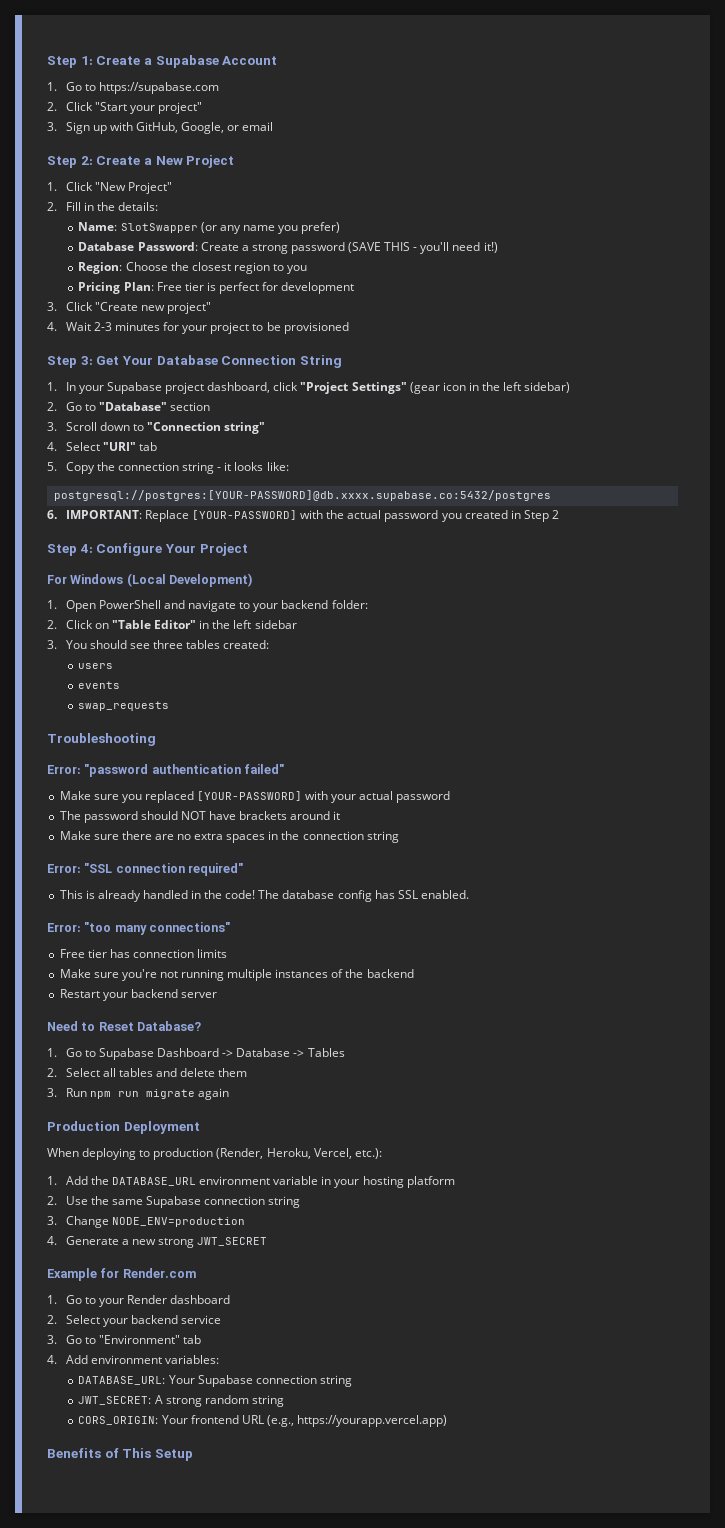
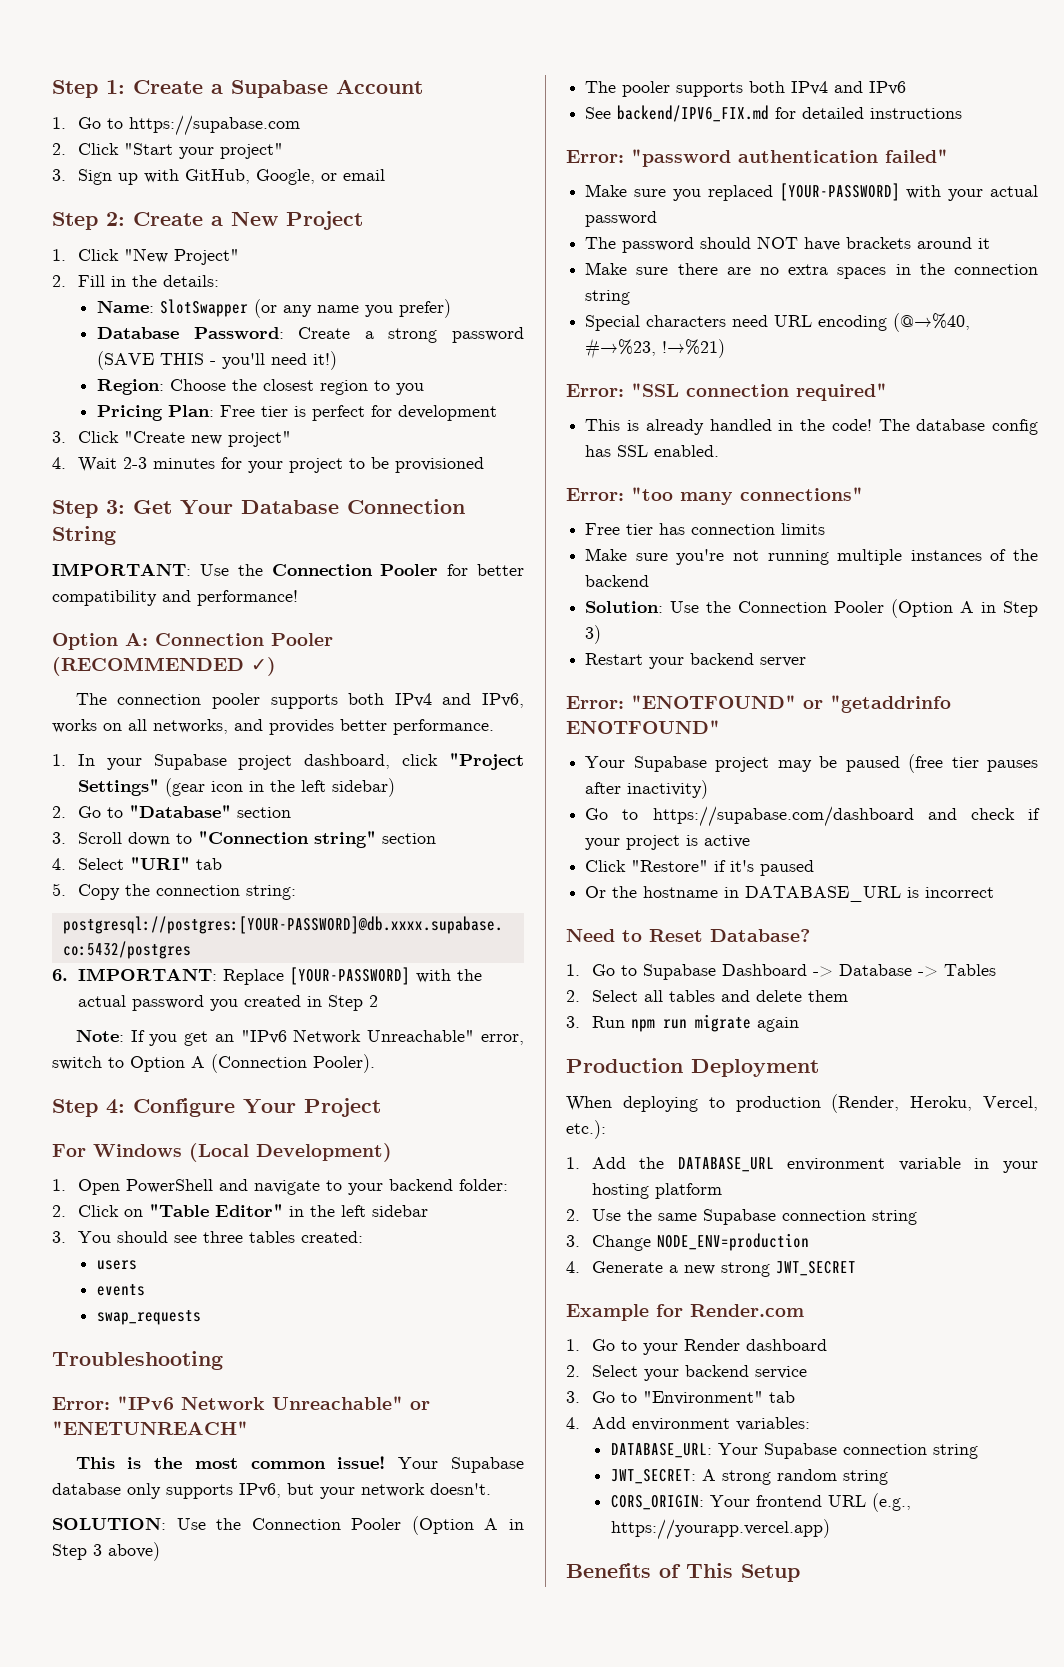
+ IMPORTANT: Use the Connection Pooler for better compatibility and performance!
+ Option A: Connection Pooler (RECOMMENDED ✓)
+ The connection pooler supports both IPv4 and IPv6, works on all networks, and provides better performance.
- 3. Scroll down to "Connection string"
+ 3. Scroll down to "Connection string" section
- 5. Copy the connection string - it looks like:
+ 5. Copy the connection string:
+ Note: If you get an "IPv6 Network Unreachable" error, switch to Option A (Connection Pooler).
+ Error: "IPv6 Network Unreachable" or "ENETUNREACH"
+ This is the most common issue! Your Supabase database only supports IPv6, but your network doesn't.
+ SOLUTION: Use the Connection Pooler (Option A in Step 3 above)
+ The pooler supports both IPv4 and IPv6
+ See backend/IPV6_FIX.md for detailed instructions
+ Special characters need URL encoding (@→%40, #→%23, !→%21)
+ Solution: Use the Connection Pooler (Option A in Step 3)
  Restart your backend server
+ Error: "ENOTFOUND" or "getaddrinfo ENOTFOUND"
+ Your Supabase project may be paused (free tier pauses after inactivity)
+ Go to https://supabase.com/dashboard and check if your project is active
+ Click "Restore" if it's paused
+ Or the hostname in DATABASE_URL is incorrect

